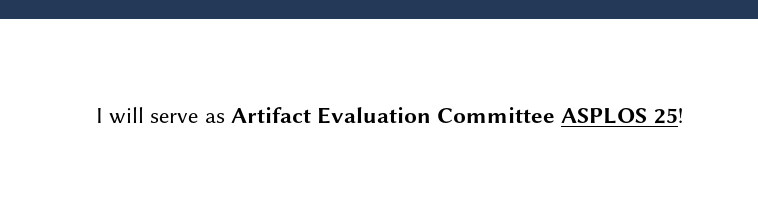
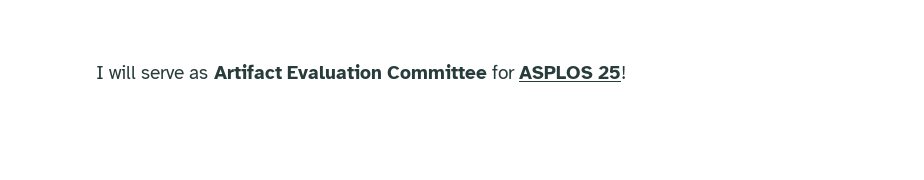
- I will serve as Artifact Evaluation Committee ASPLOS 25!
+ I will serve as Artifact Evaluation Committee for ASPLOS 25!

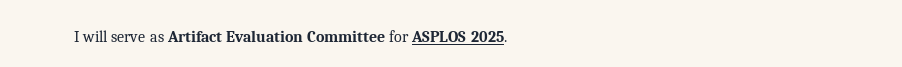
- I will serve as Artifact Evaluation Committee for ASPLOS 25!
+ I will serve as Artifact Evaluation Committee for ASPLOS 2025.

